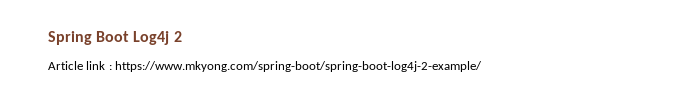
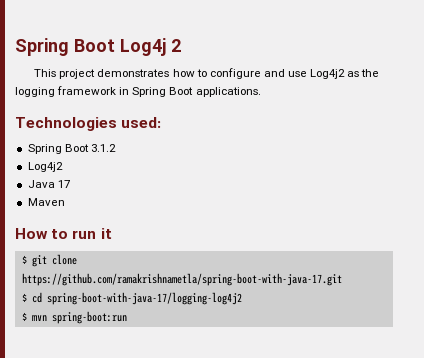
- Article link : https://www.mkyong.com/spring-boot/spring-boot-log4j-2-example/
+ This project demonstrates how to configure and use Log4j2 as the logging framework in Spring Boot applications.
+ Technologies used:
+ Spring Boot 3.1.2
+ Log4j2
+ Java 17
+ Maven
+ How to run it
+ $ git clone https://github.com/ramakrishnametla/spring-boot-with-java-17.git
+ $ cd spring-boot-with-java-17/logging-log4j2
+ $ mvn spring-boot:run

